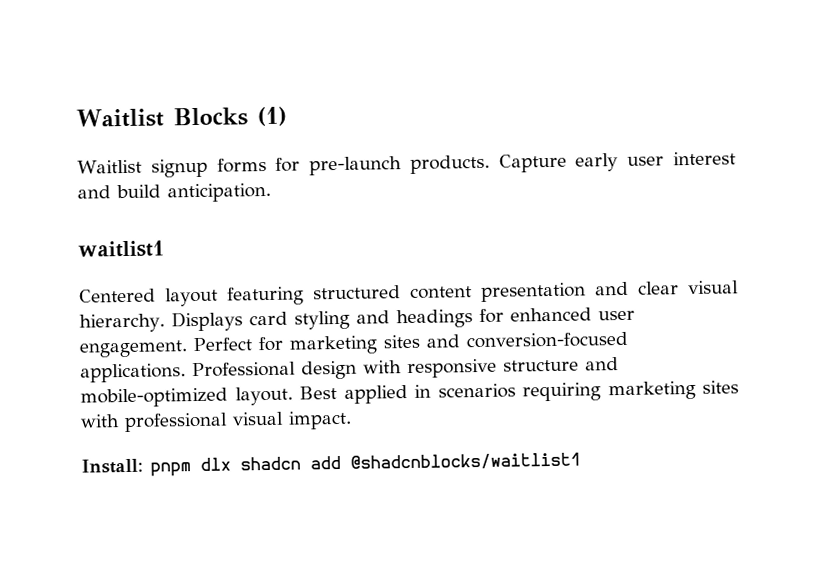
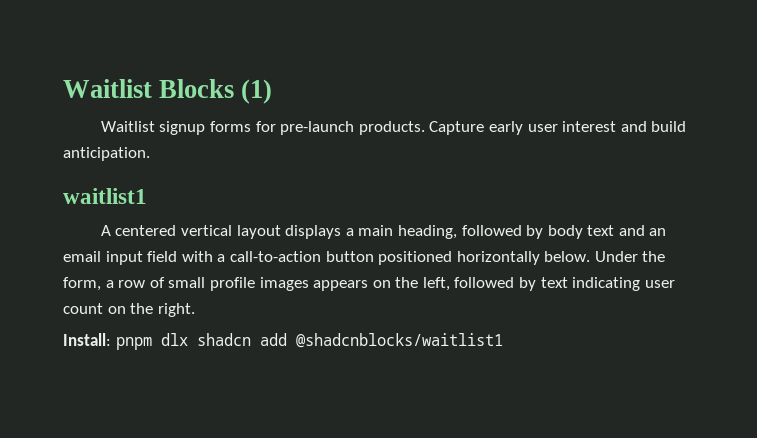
- Centered layout featuring structured content presentation and clear visual hierarchy. Displays card styling and headings for enhanced user engagement. Perfect for marketing sites and conversion-focused applications. Professional design with responsive structure and mobile-optimized layout. Best applied in scenarios requiring marketing sites with professional visual impact.
+ A centered vertical layout displays a main heading, followed by body text and an email input field with a call-to-action button positioned horizontally below. Under the form, a row of small profile images appears on the left, followed by text indicating user count on the right.

